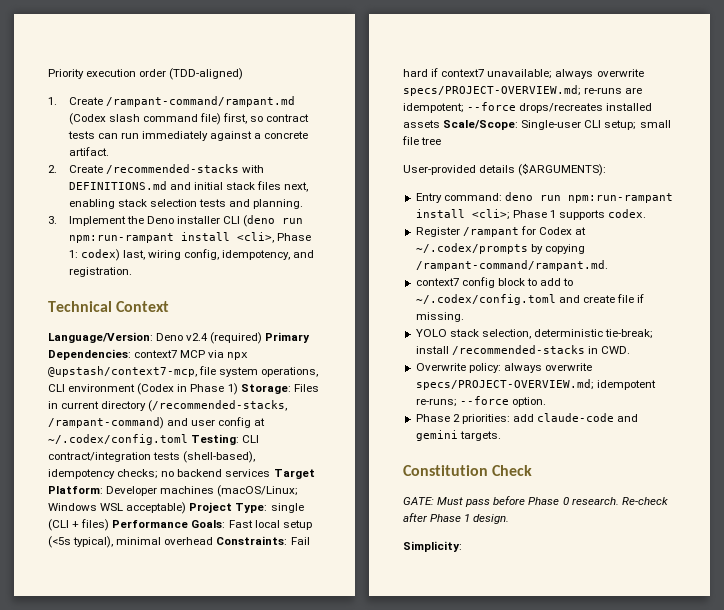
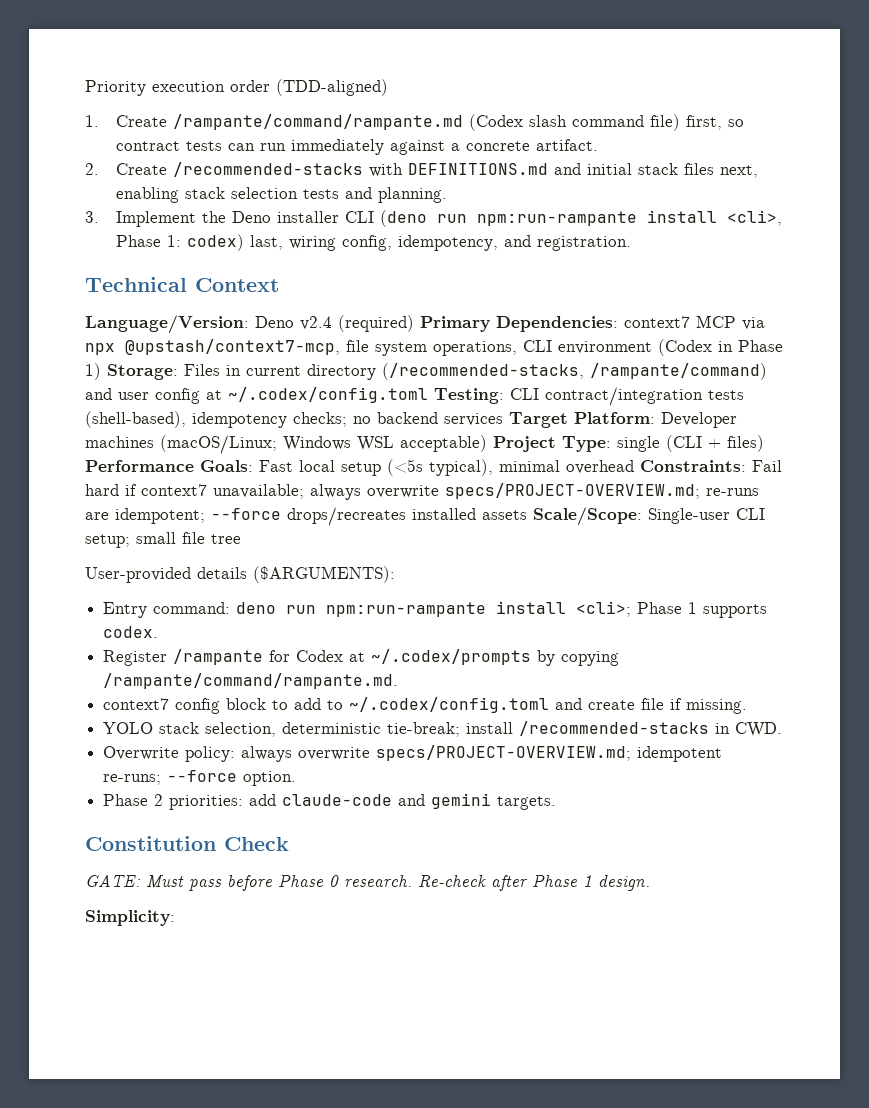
- 1. Create /rampant-command/rampant.md (Codex slash command file) first, so contract tests can run immediately against a concrete artifact.
+ 1. Create /rampante/command/rampante.md (Codex slash command file) first, so contract tests can run immediately against a concrete artifact.
- 3. Implement the Deno installer CLI (deno run npm:run-rampant install <cli>, Phase 1: codex) last, wiring config, idempotency, and registration.
+ 3. Implement the Deno installer CLI (deno run npm:run-rampante install <cli>, Phase 1: codex) last, wiring config, idempotency, and registration.
- Files in current directory (/recommended-stacks, /rampant-command) and user config at ~/.codex/config.toml Testing:
+ Files in current directory (/recommended-stacks, /rampante/command) and user config at ~/.codex/config.toml Testing:
- Entry command: deno run npm:run-rampant install <cli>; Phase 1 supports codex.
+ Entry command: deno run npm:run-rampante install <cli>; Phase 1 supports codex.
- Register /rampant for Codex at ~/.codex/prompts by copying /rampant-command/rampant.md.
+ Register /rampante for Codex at ~/.codex/prompts by copying /rampante/command/rampante.md.

